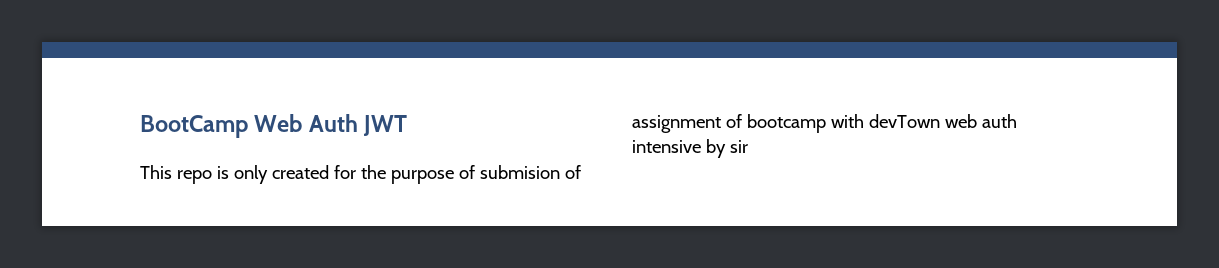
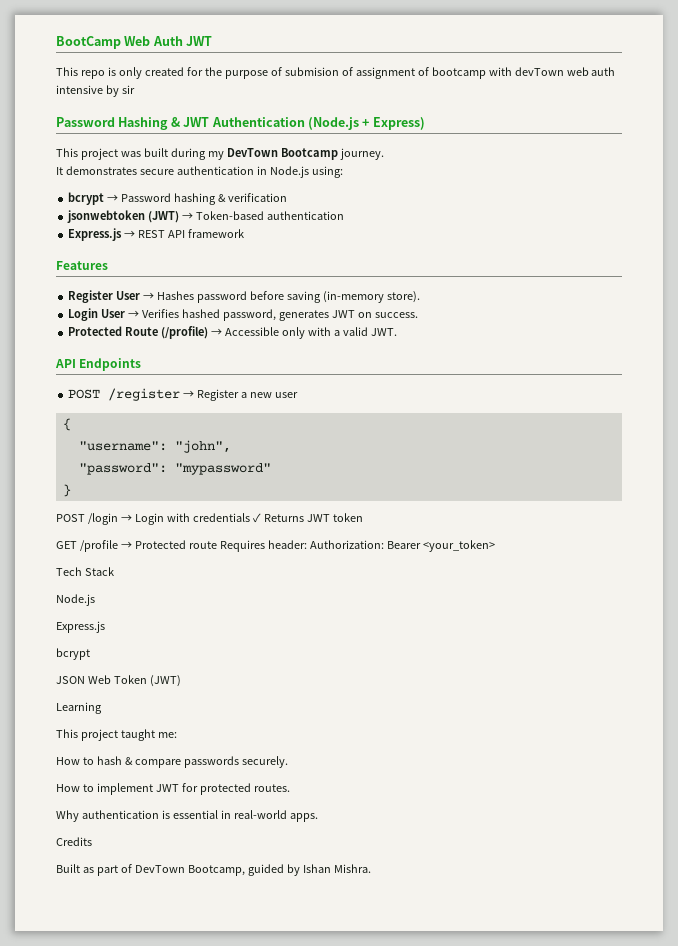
+ Password Hashing & JWT Authentication (Node.js + Express)
+ This project was built during my DevTown Bootcamp journey.
+ It demonstrates secure authentication in Node.js using:
+ bcrypt → Password hashing & verification
+ jsonwebtoken (JWT) → Token-based authentication
+ Express.js → REST API framework
+ Features
+ Register User → Hashes password before saving (in-memory store).
+ Login User → Verifies hashed password, generates JWT on success.
+ Protected Route (/profile) → Accessible only with a valid JWT.
+ API Endpoints
+ POST /register → Register a new user
+ {
+ "username": "john",
+ "password": "mypassword"
+ }
+ POST /login → Login with credentials ✓ Returns JWT token
+ GET /profile → Protected route Requires header: Authorization: Bearer <your_token>
+ Tech Stack
+ Node.js
+ Express.js
+ bcrypt
+ JSON Web Token (JWT)
+ Learning
+ This project taught me:
+ How to hash & compare passwords securely.
+ How to implement JWT for protected routes.
+ Why authentication is essential in real-world apps.
+ Credits
+ Built as part of DevTown Bootcamp, guided by Ishan Mishra.

